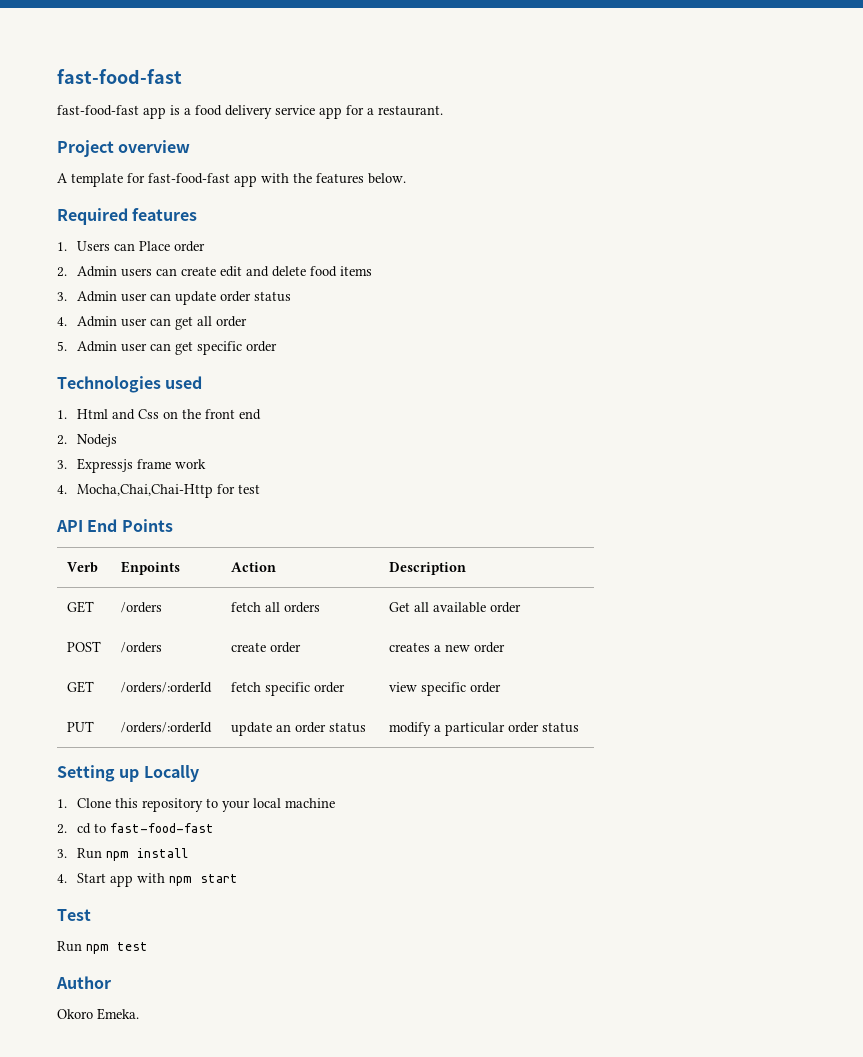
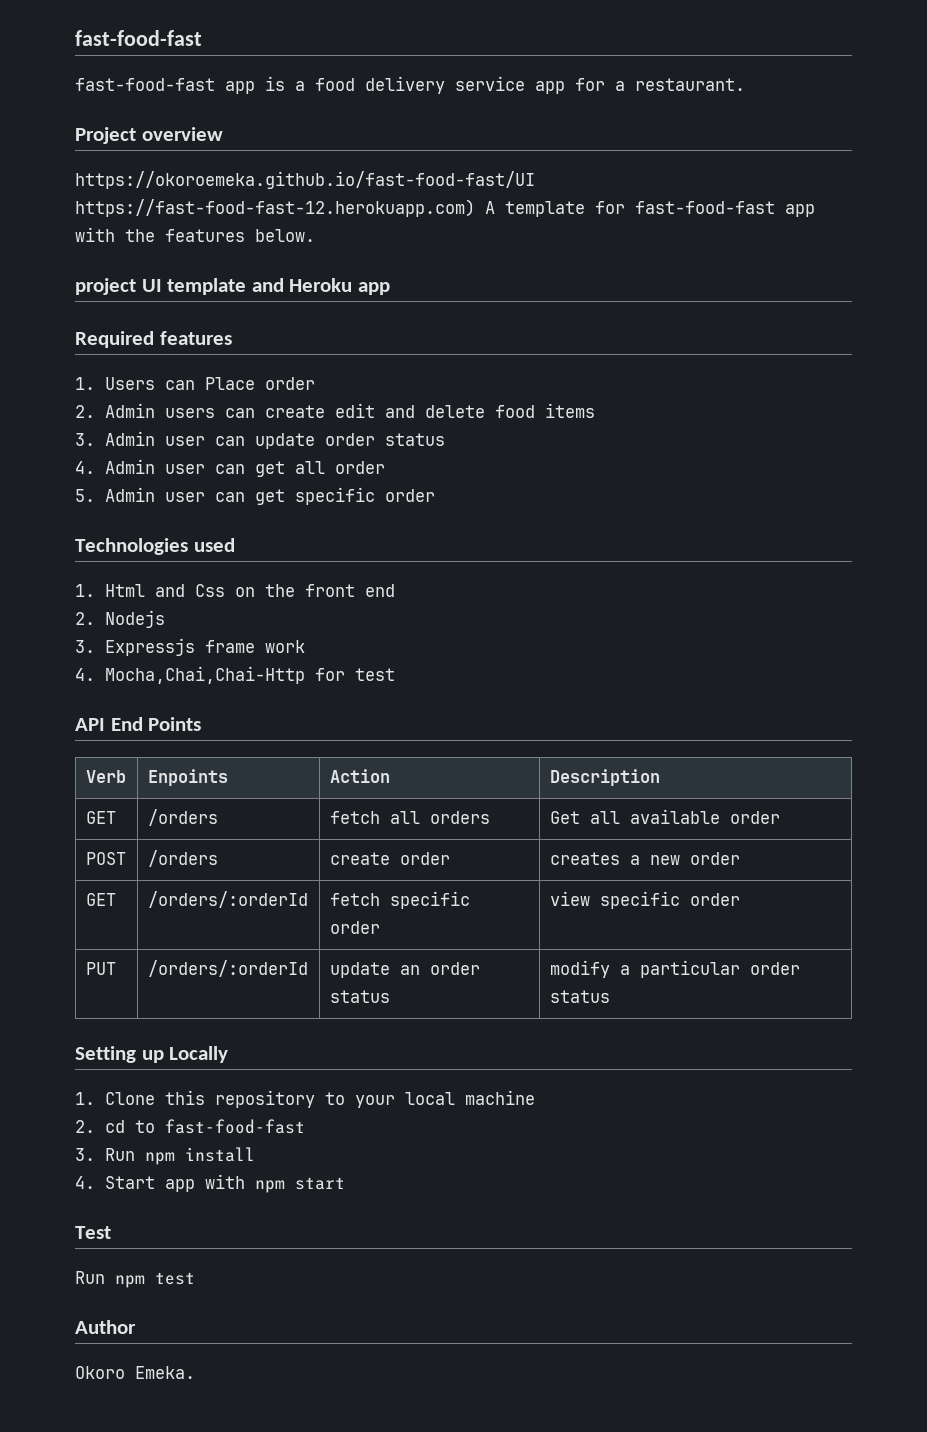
- A template for fast-food-fast app with the features below.
+ https://okoroemeka.github.io/fast-food-fast/UI https://fast-food-fast-12.herokuapp.com) A template for fast-food-fast app with the features below.
+ project UI template and Heroku app

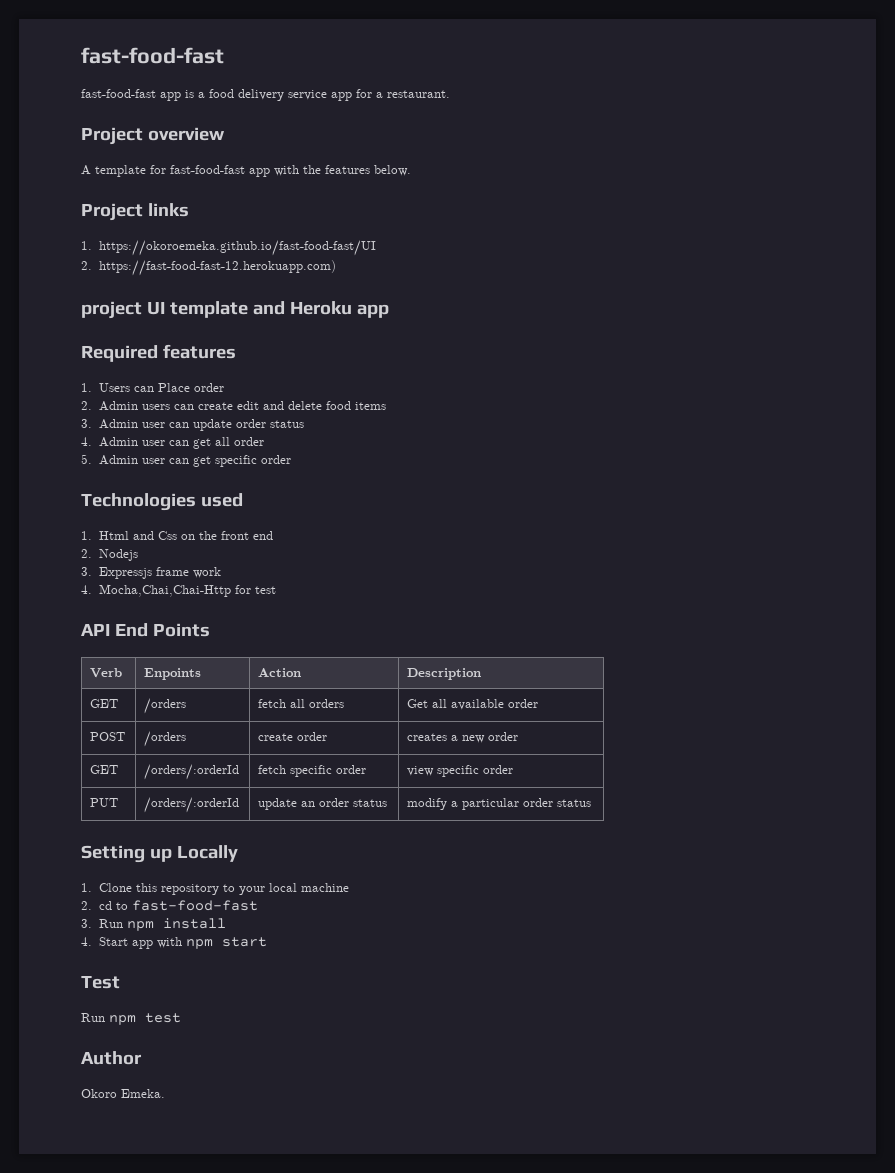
- https://okoroemeka.github.io/fast-food-fast/UI https://fast-food-fast-12.herokuapp.com) A template for fast-food-fast app with the features below.
+ A template for fast-food-fast app with the features below.
+ Project links
+ 1. https://okoroemeka.github.io/fast-food-fast/UI
+ 2. https://fast-food-fast-12.herokuapp.com)

